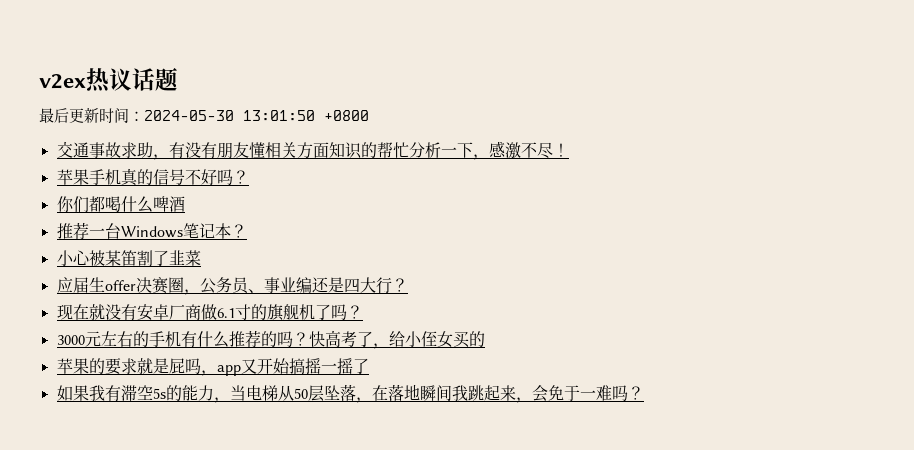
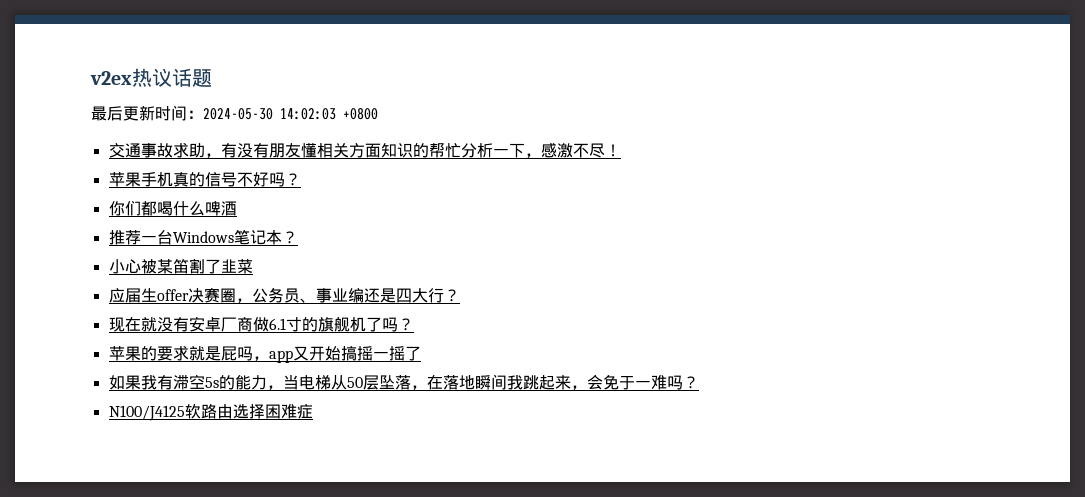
- 最后更新时间：2024-05-30 13:01:50 +0800
+ 最后更新时间：2024-05-30 14:02:03 +0800
- 3000元左右的手机有什么推荐的吗？快高考了，给小侄女买的
+ N100/J4125软路由选择困难症

